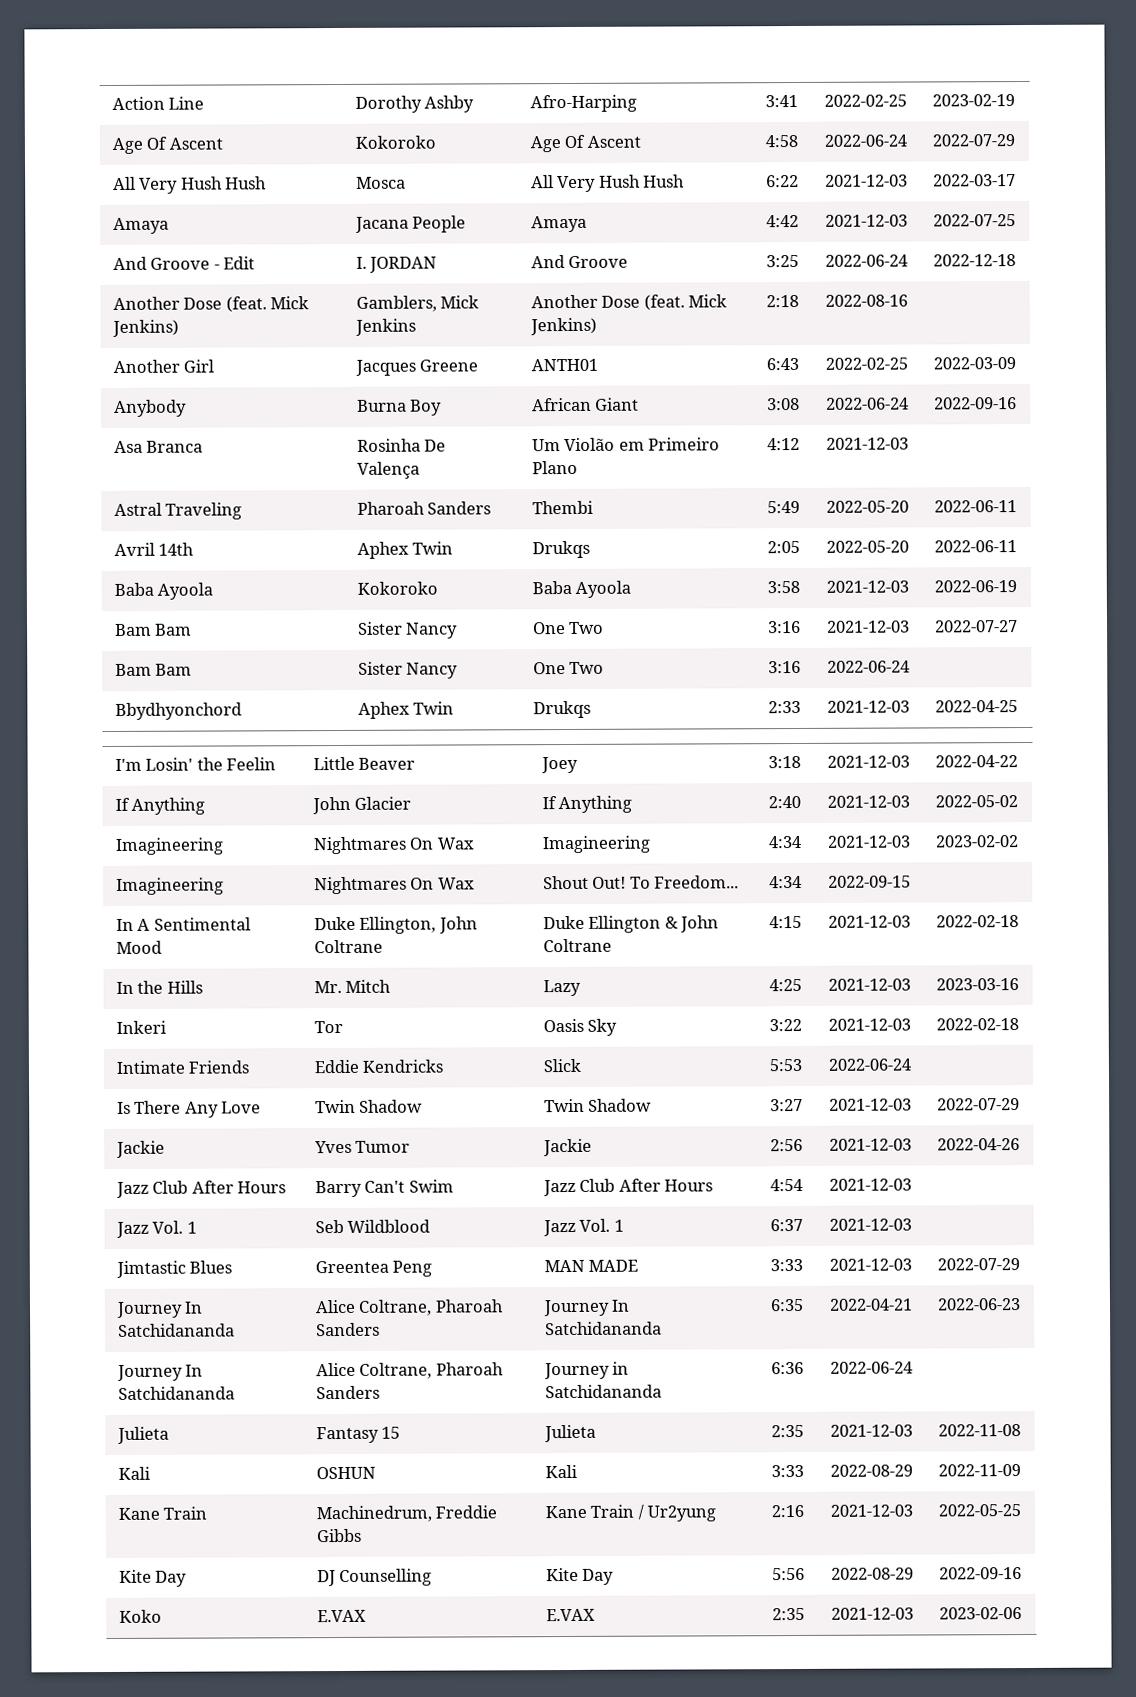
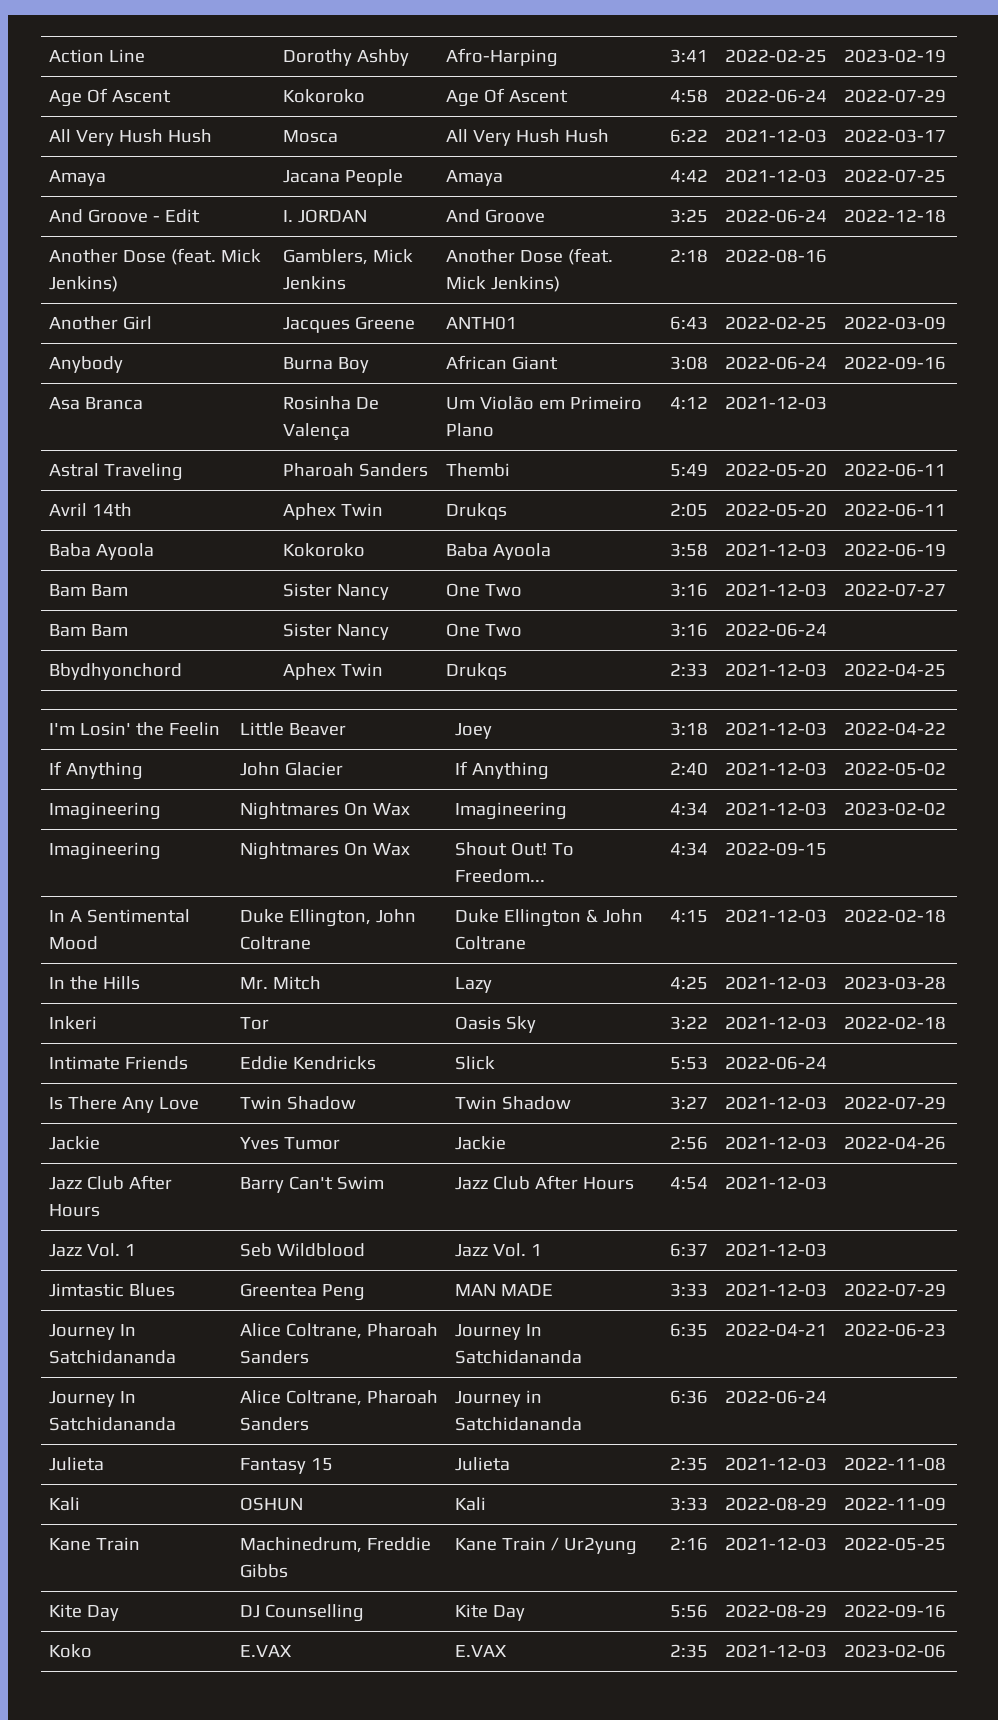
- In the Hills | Mr. Mitch | Lazy | 4:25 | 2021-12-03 | 2023-03-16
+ In the Hills | Mr. Mitch | Lazy | 4:25 | 2021-12-03 | 2023-03-28

